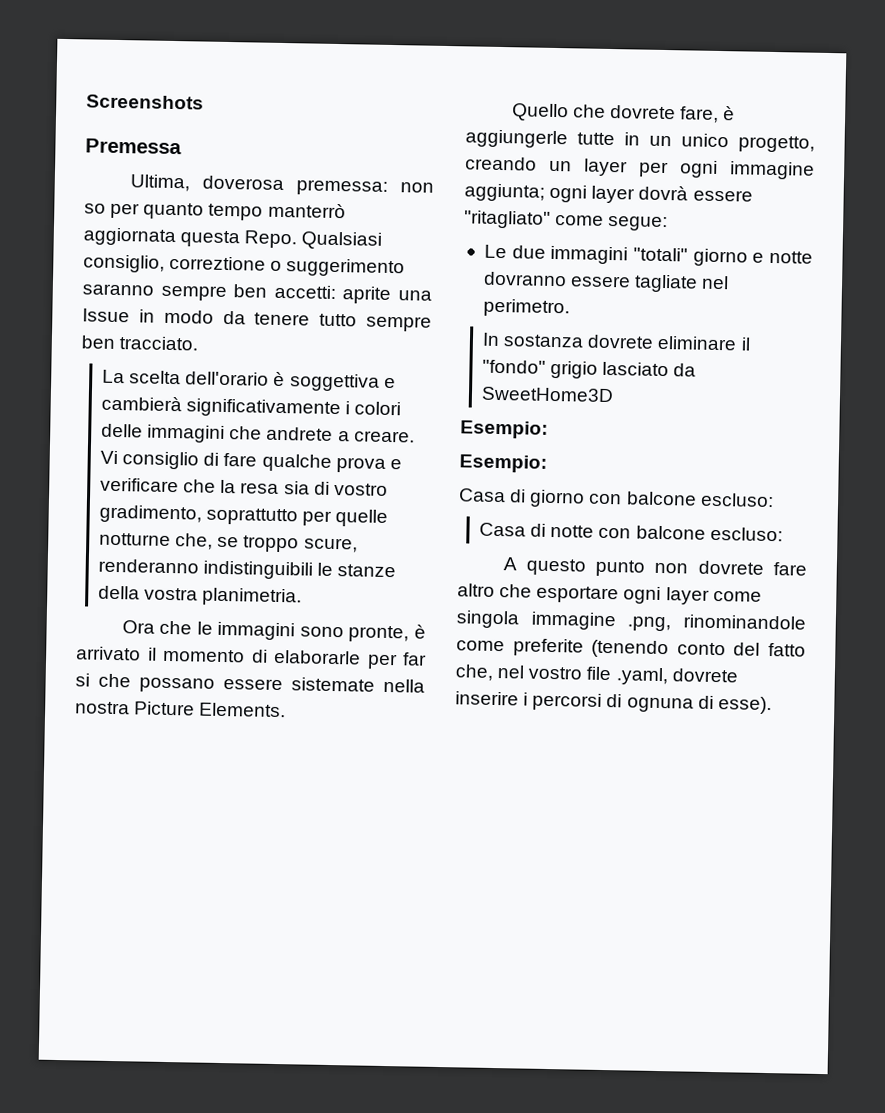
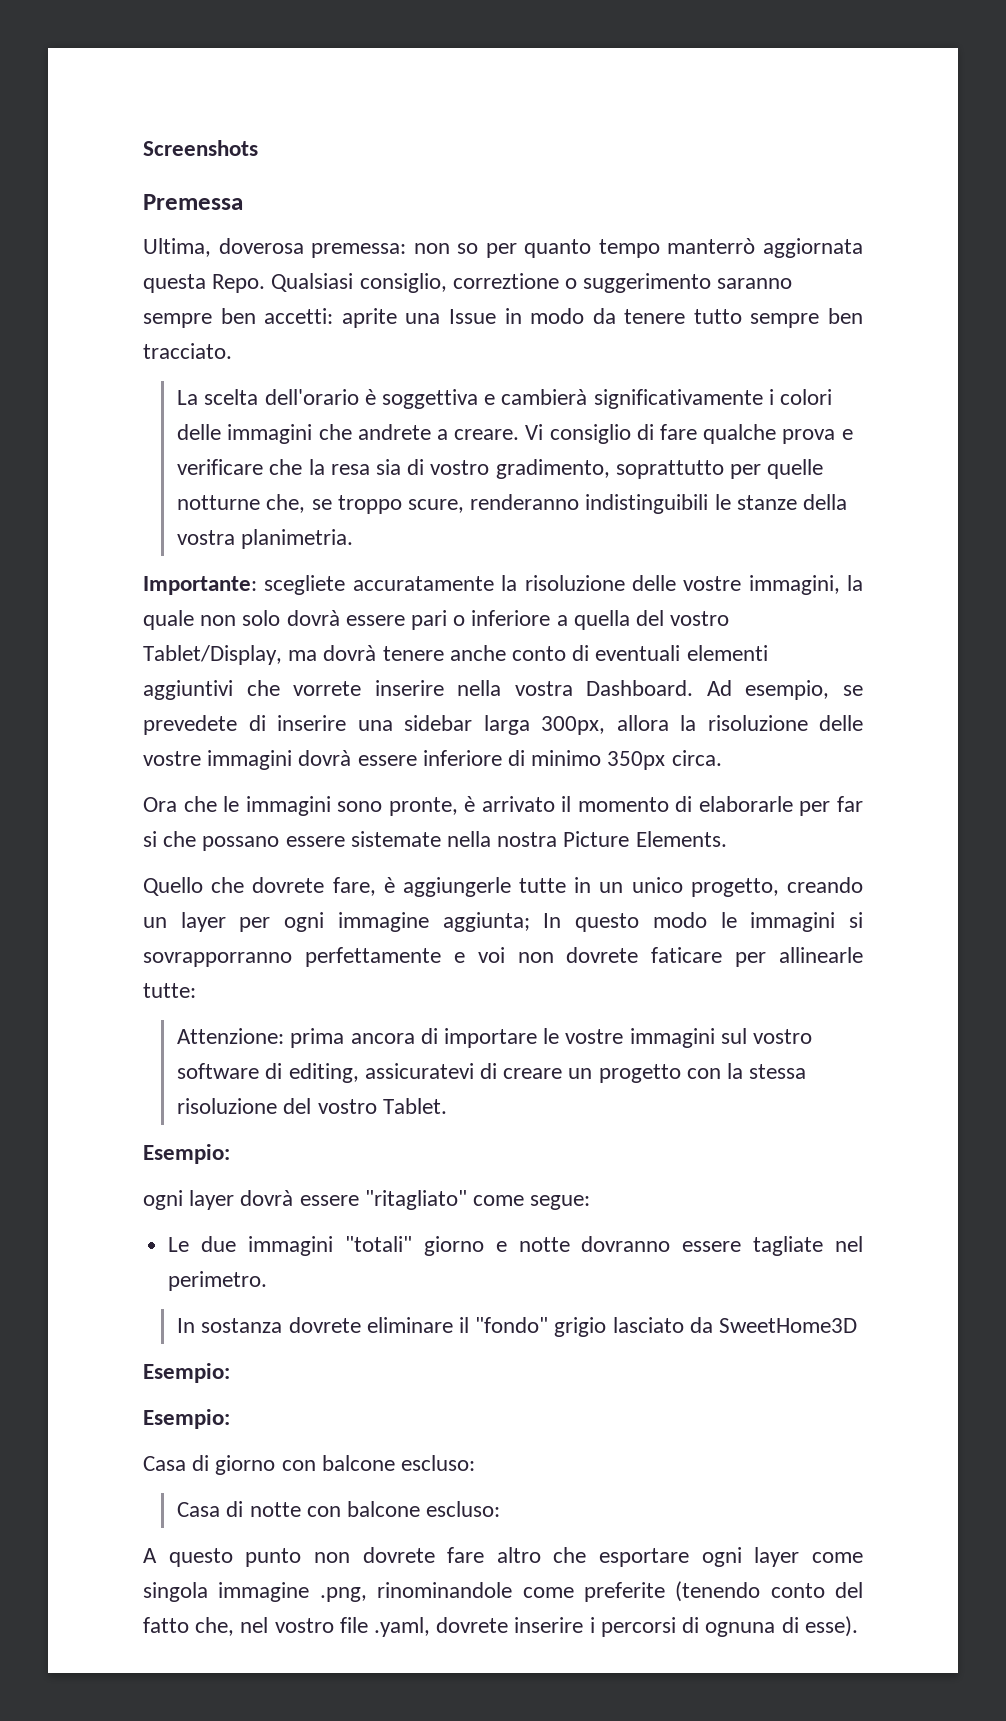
+ Importante: scegliete accuratamente la risoluzione delle vostre immagini, la quale non solo dovrà essere pari o inferiore a quella del vostro Tablet/Display, ma dovrà tenere anche conto di eventuali elementi aggiuntivi che vorrete inserire nella vostra Dashboard. Ad esempio, se prevedete di inserire una sidebar larga 300px, allora la risoluzione delle vostre immagini dovrà essere inferiore di minimo 350px circa.
- Quello che dovrete fare, è aggiungerle tutte in un unico progetto, creando un layer per ogni immagine aggiunta; ogni layer dovrà essere "ritagliato" come segue:
+ Quello che dovrete fare, è aggiungerle tutte in un unico progetto, creando un layer per ogni immagine aggiunta; In questo modo le immagini si sovrapporranno perfettamente e voi non dovrete faticare per allinearle tutte:
+ Attenzione: prima ancora di importare le vostre immagini sul vostro software di editing, assicuratevi di creare un progetto con la stessa risoluzione del vostro Tablet.
+ Esempio:
+ ogni layer dovrà essere "ritagliato" come segue:

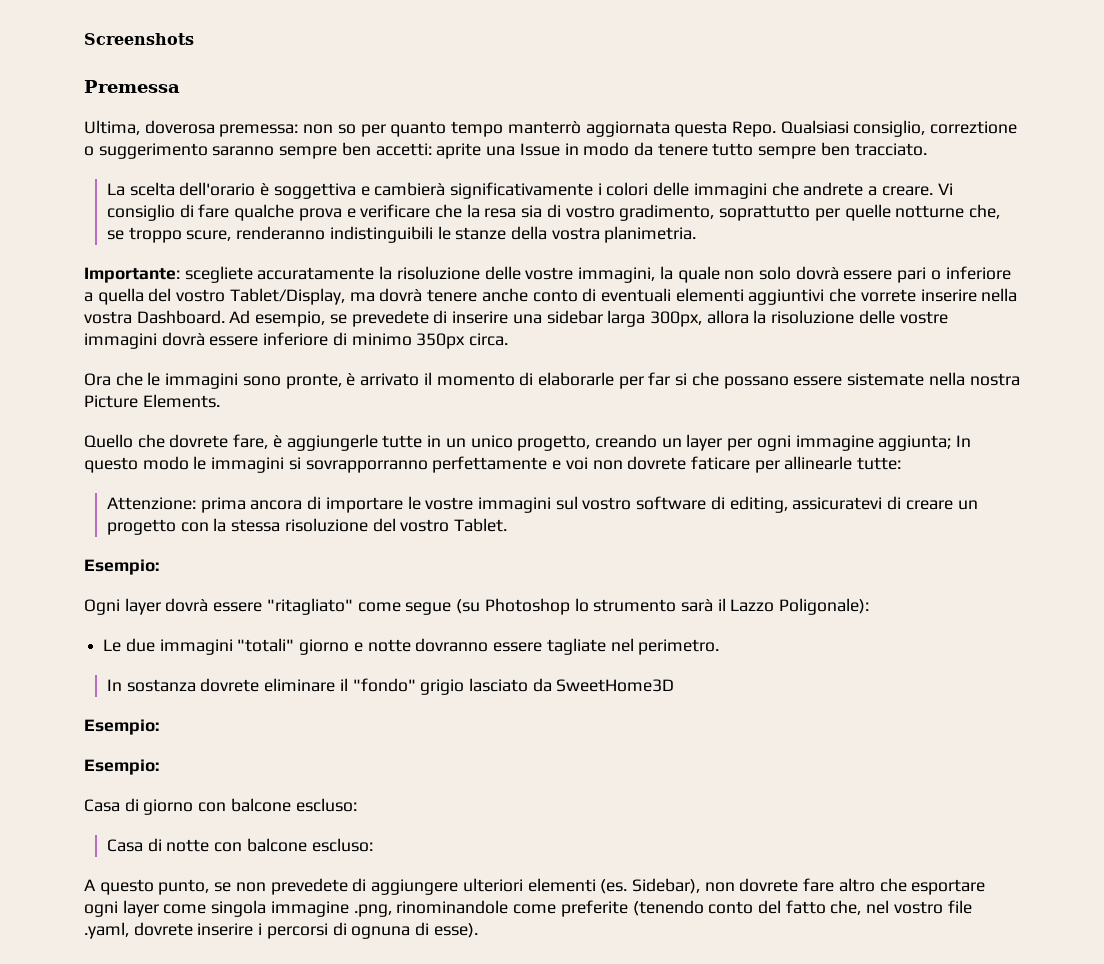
- ogni layer dovrà essere "ritagliato" come segue:
+ Ogni layer dovrà essere "ritagliato" come segue (su Photoshop lo strumento sarà il Lazzo Poligonale):
- A questo punto non dovrete fare altro che esportare ogni layer come singola immagine .png, rinominandole come preferite (tenendo conto del fatto che, nel vostro file .yaml, dovrete inserire i percorsi di ognuna di esse).
+ A questo punto, se non prevedete di aggiungere ulteriori elementi (es. Sidebar), non dovrete fare altro che esportare ogni layer come singola immagine .png, rinominandole come preferite (tenendo conto del fatto che, nel vostro file .yaml, dovrete inserire i percorsi di ognuna di esse).

